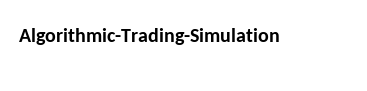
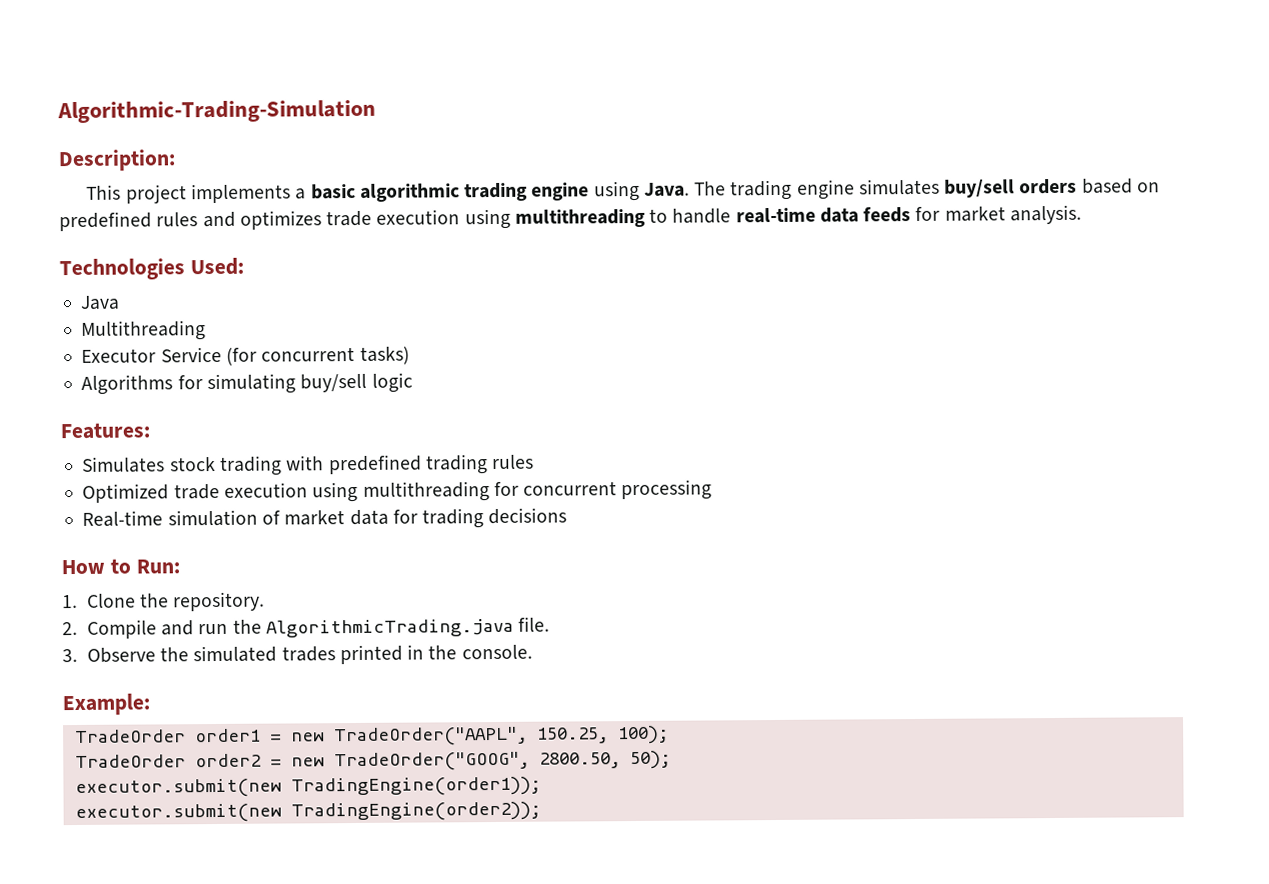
+ Description:
+ This project implements a basic algorithmic trading engine using Java. The trading engine simulates buy/sell orders based on predefined rules and optimizes trade execution using multithreading to handle real-time data feeds for market analysis.
+ Technologies Used:
+ Java
+ Multithreading
+ Executor Service (for concurrent tasks)
+ Algorithms for simulating buy/sell logic
+ Features:
+ Simulates stock trading with predefined trading rules
+ Optimized trade execution using multithreading for concurrent processing
+ Real-time simulation of market data for trading decisions
+ How to Run:
+ 1. Clone the repository.
+ 2. Compile and run the AlgorithmicTrading.java file.
+ 3. Observe the simulated trades printed in the console.
+ Example:
+ TradeOrder order1 = new TradeOrder("AAPL", 150.25, 100);
+ TradeOrder order2 = new TradeOrder("GOOG", 2800.50, 50);
+ executor.submit(new TradingEngine(order1));
+ executor.submit(new TradingEngine(order2));

